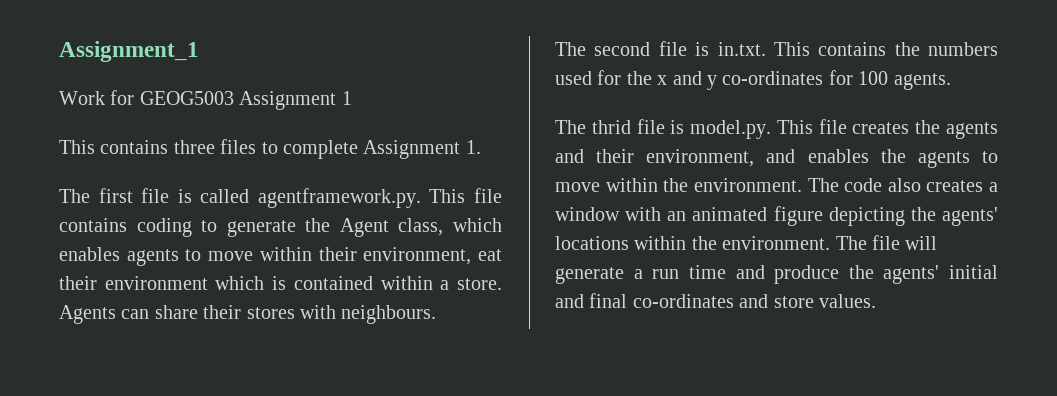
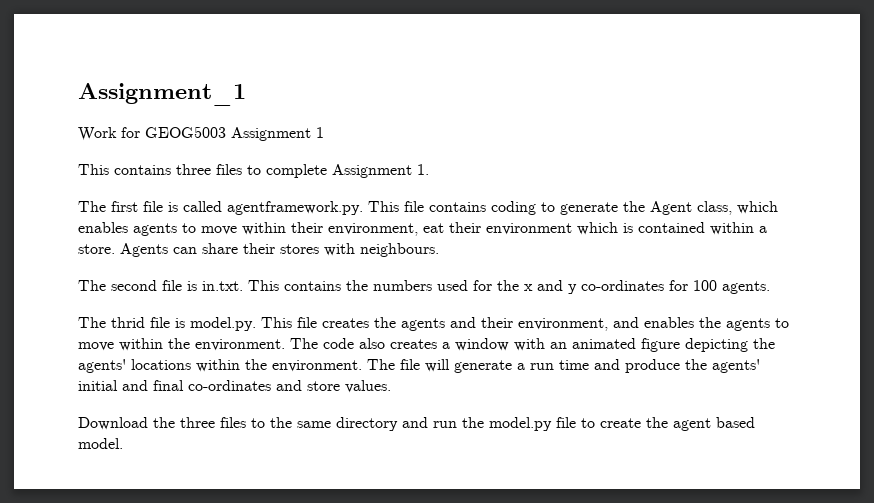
+ Download the three files to the same directory and run the model.py file to create the agent based model.

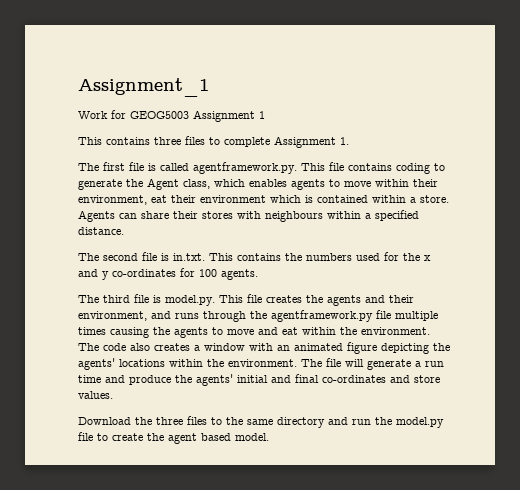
- Agents can share their stores with neighbours.
+ Agents can share their stores with neighbours within a specified distance.
- The thrid file is model.py. This file creates the agents and their environment, and enables the agents to move within the environment.
+ The third file is model.py. This file creates the agents and their environment, and runs through the agentframework.py file multiple times causing the agents to move and eat within the environment.

